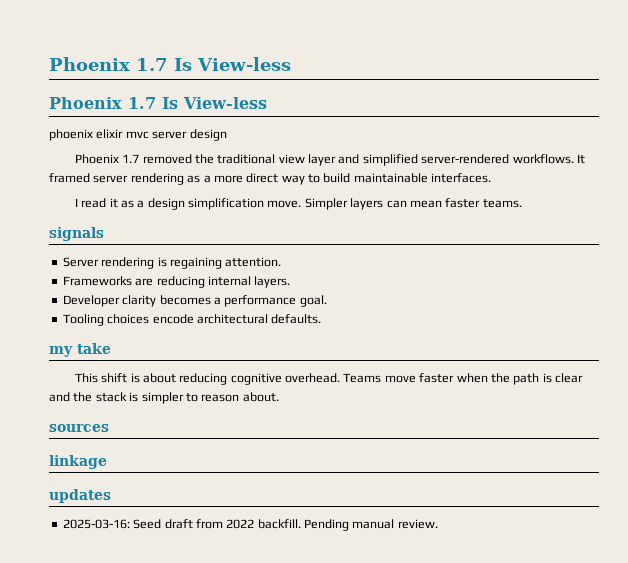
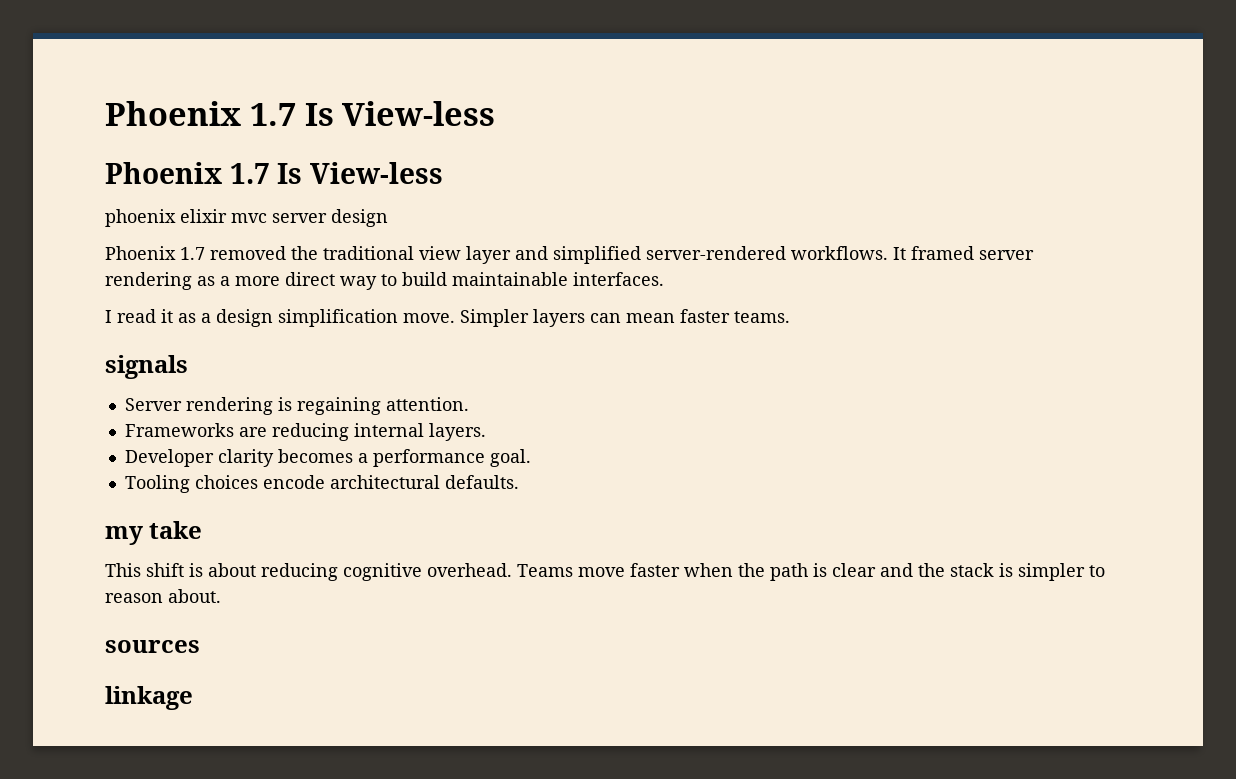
- updates
- 2025-03-16: Seed draft from 2022 backfill. Pending manual review.

